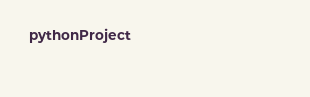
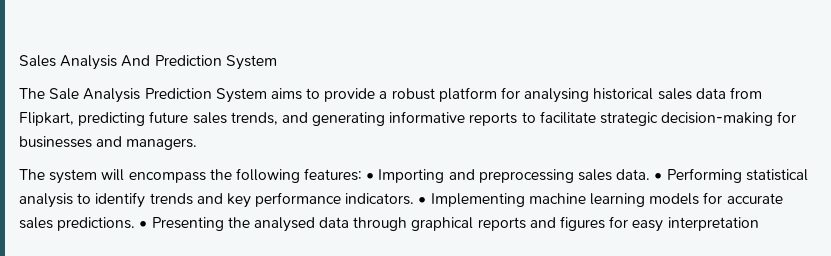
- pythonProject
+ Sales Analysis And Prediction System
+ The Sale Analysis Prediction System aims to provide a robust platform for analysing historical sales data from Flipkart, predicting future sales trends, and generating informative reports to facilitate strategic decision-making for businesses and managers.
+ The system will encompass the following features: • Importing and preprocessing sales data. • Performing statistical analysis to identify trends and key performance indicators. • Implementing machine learning models for accurate sales predictions. • Presenting the analysed data through graphical reports and figures for easy interpretation

